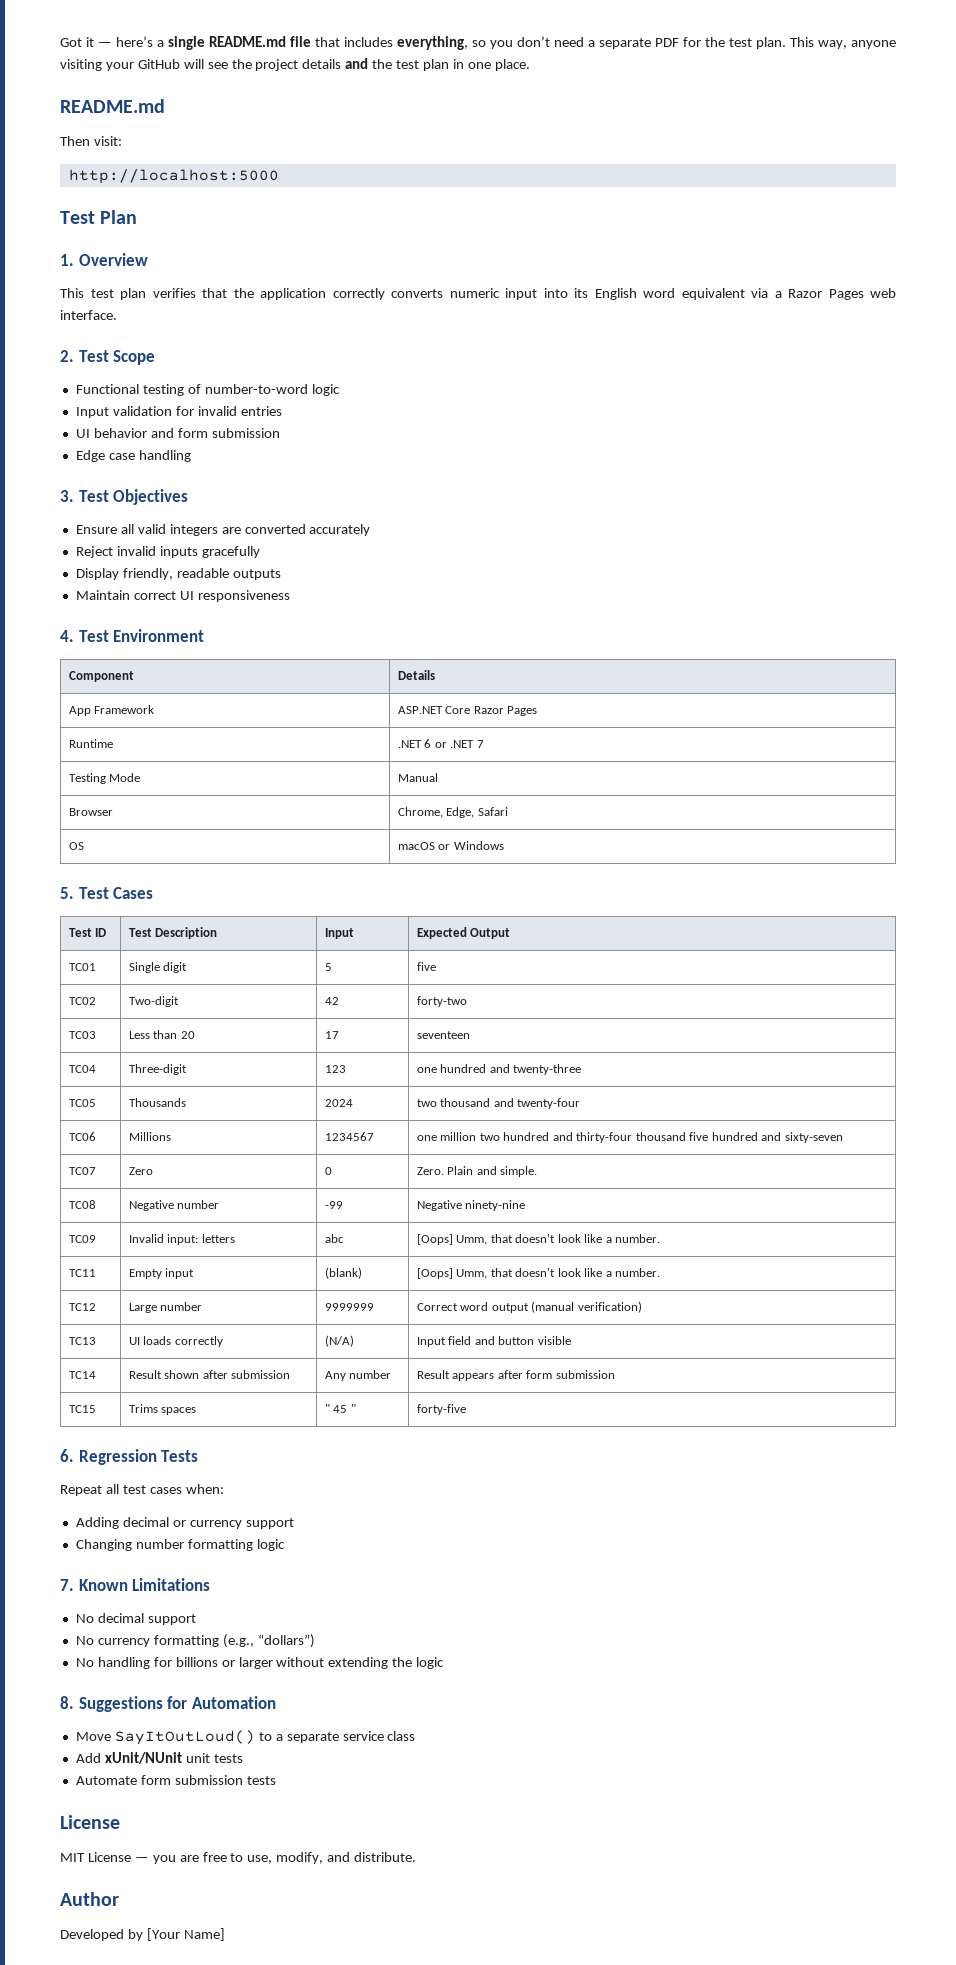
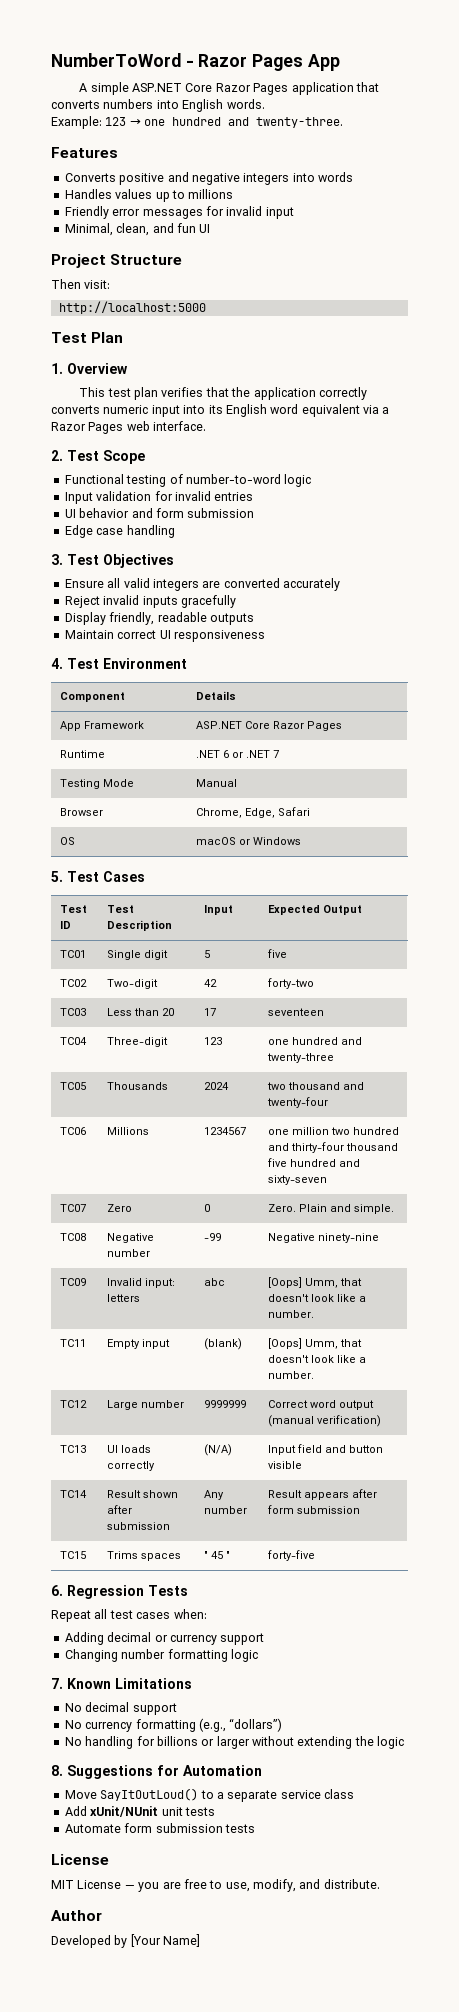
- Got it — here’s a single README.md file that includes everything, so you don’t need a separate PDF for the test plan. This way, anyone visiting your GitHub will see the project details and the test plan in one place.
- README.md
+ NumberToWord - Razor Pages App
+ A simple ASP.NET Core Razor Pages application that converts numbers into English words.
+ Example: 123 → one hundred and twenty-three.
+ Features
+ Converts positive and negative integers into words
+ Handles values up to millions
+ Friendly error messages for invalid input
+ Minimal, clean, and fun UI
+ Project Structure

